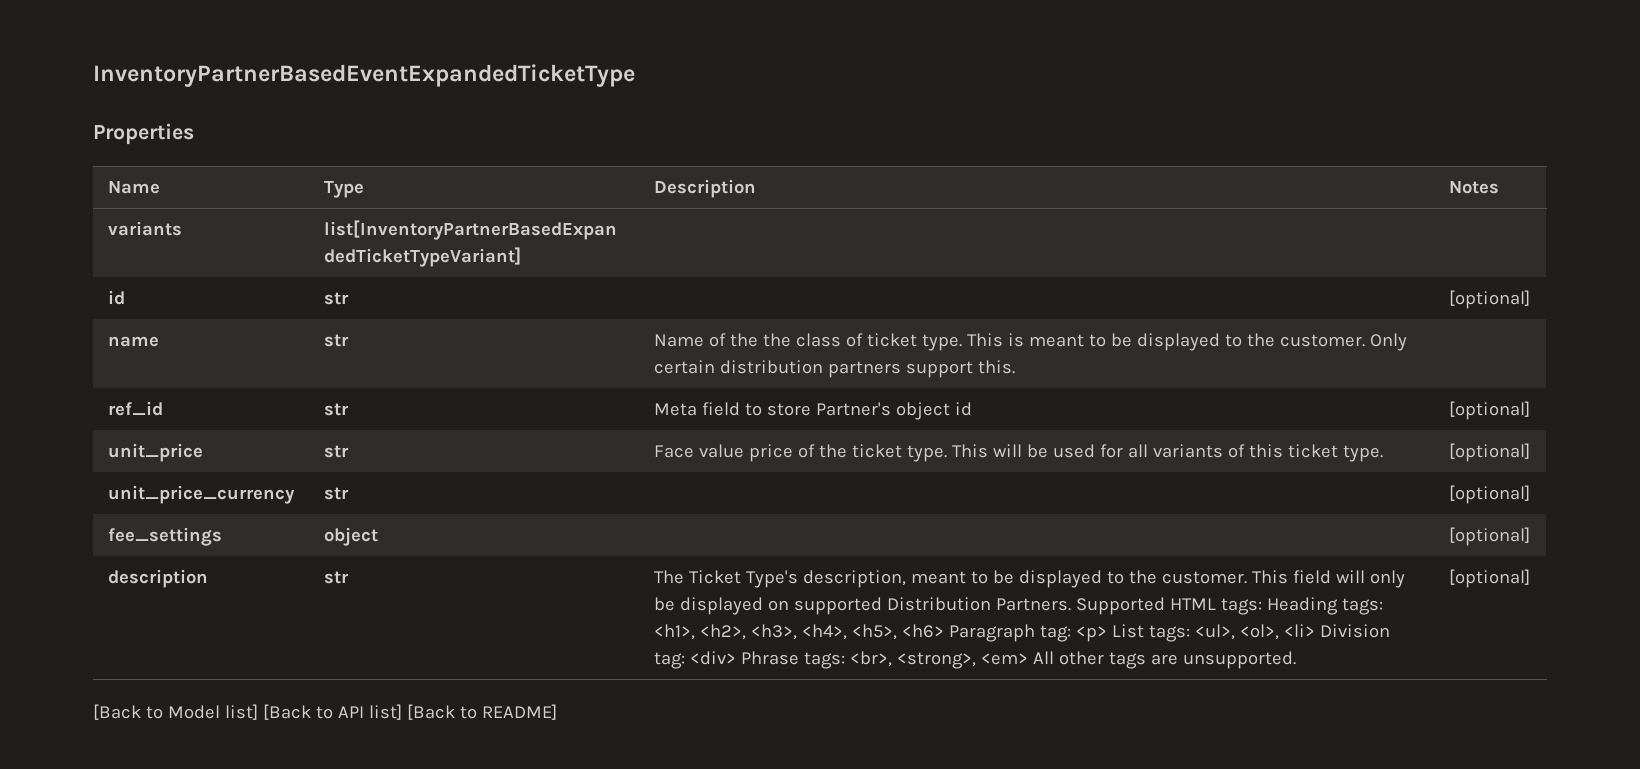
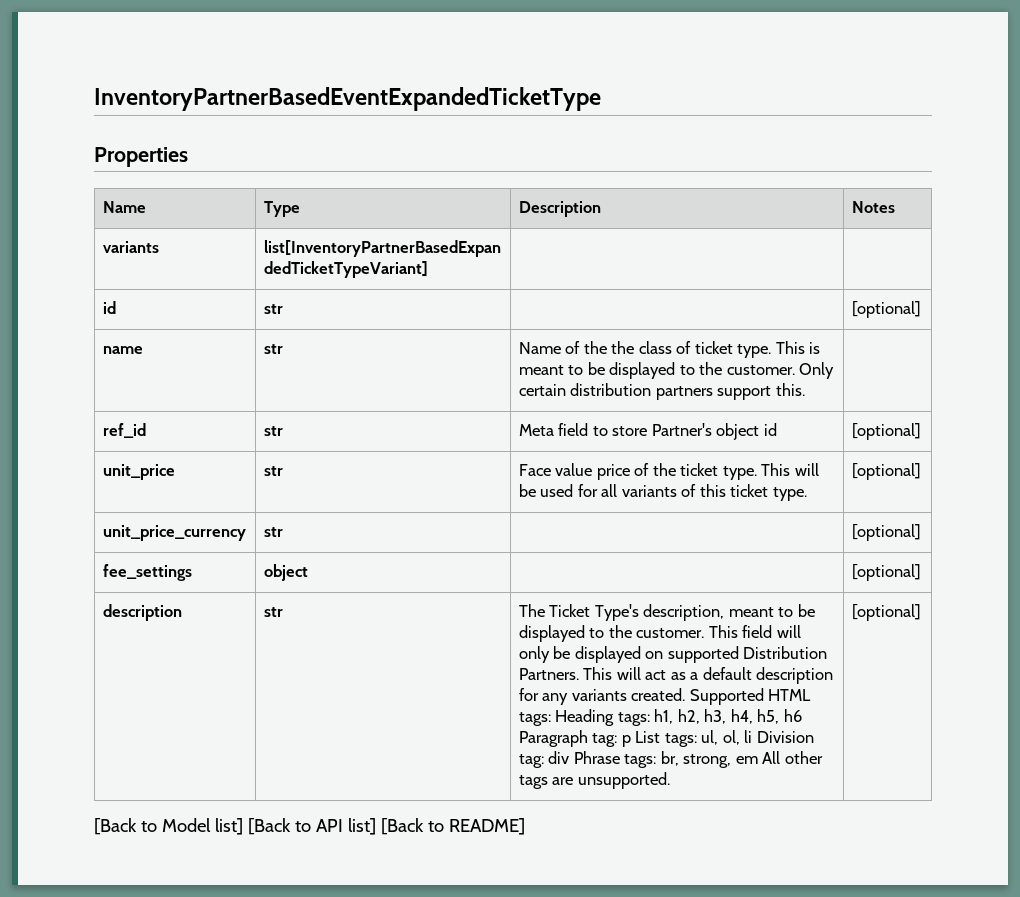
+ This will act as a default description for any variants created.
- Supported HTML tags: Heading tags: <h1>, <h2>, <h3>, <h4>, <h5>, <h6> Paragraph tag: <p> List tags: <ul>, <ol>, <li> Division tag: <div> Phrase tags: <br>, <strong>, <em> All other tags are unsupported.
+ Supported HTML tags: Heading tags: h1, h2, h3, h4, h5, h6 Paragraph tag: p List tags: ul, ol, li Division tag: div Phrase tags: br, strong, em All other tags are unsupported.

